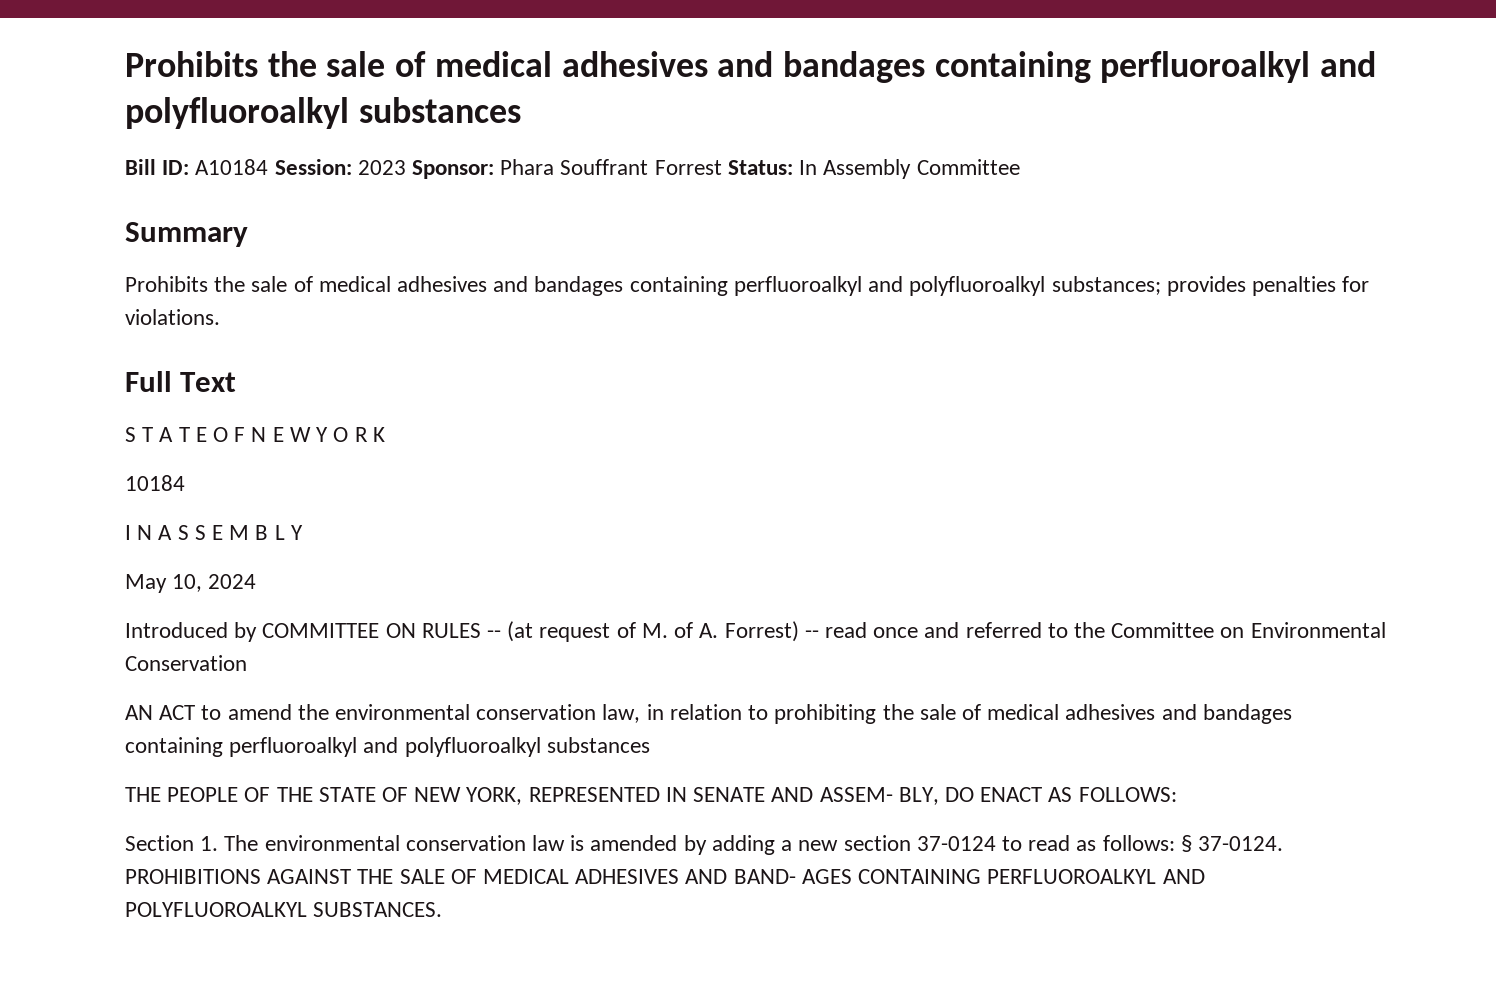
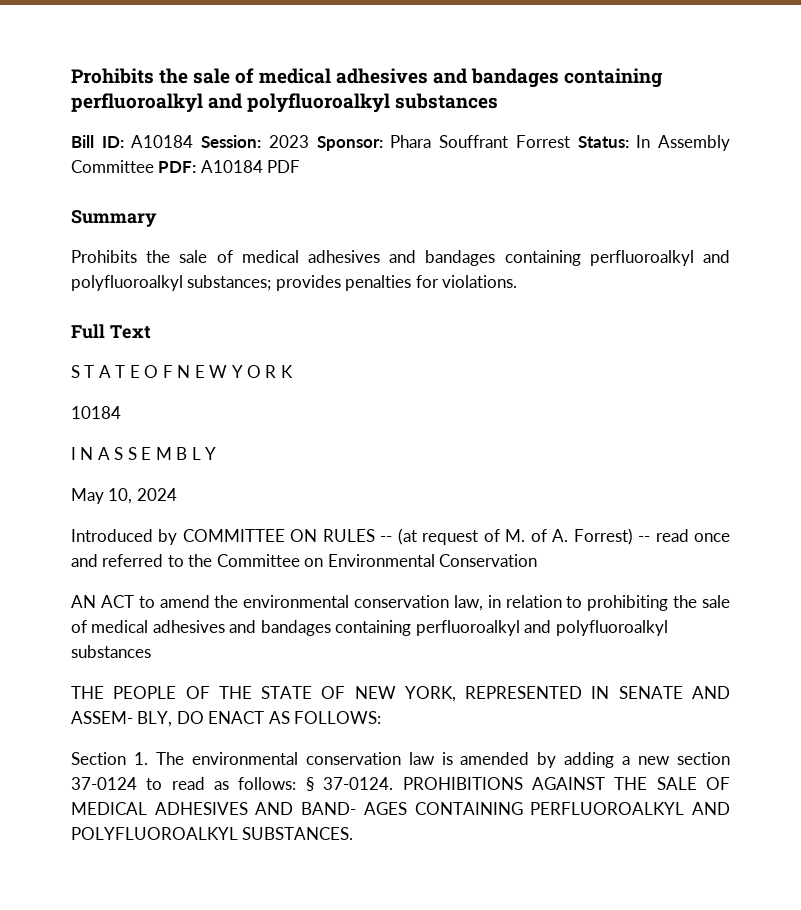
- Bill ID: A10184 Session: 2023 Sponsor: Phara Souffrant Forrest Status: In Assembly Committee
+ Bill ID: A10184 Session: 2023 Sponsor: Phara Souffrant Forrest Status: In Assembly Committee PDF: A10184 PDF

